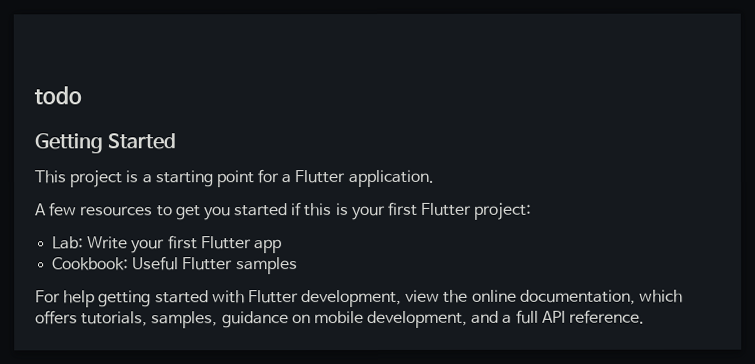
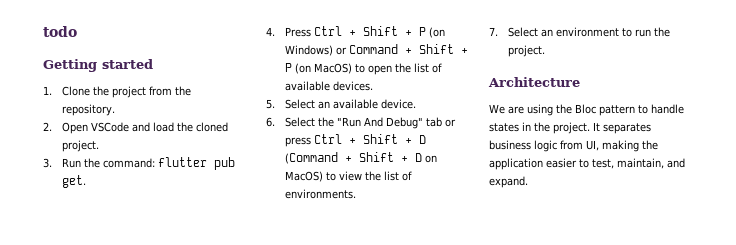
- Getting Started
- This project is a starting point for a Flutter application.
- A few resources to get you started if this is your first Flutter project:
- Lab: Write your first Flutter app
- Cookbook: Useful Flutter samples
- For help getting started with Flutter development, view the online documentation, which offers tutorials, samples, guidance on mobile development, and a full API reference.
+ Getting started
+ 1. Clone the project from the repository.
+ 2. Open VSCode and load the cloned project.
+ 3. Run the command: flutter pub get.
+ 4. Press Ctrl + Shift + P (on Windows) or Command + Shift + P (on MacOS) to open the list of available devices.
+ 5. Select an available device.
+ 6. Select the "Run And Debug" tab or press Ctrl + Shift + D (Command + Shift + D on MacOS) to view the list of environments.
+ 7. Select an environment to run the project.
+ Architecture
+ We are using the Bloc pattern to handle states in the project. It separates business logic from UI, making the application easier to test, maintain, and expand.

